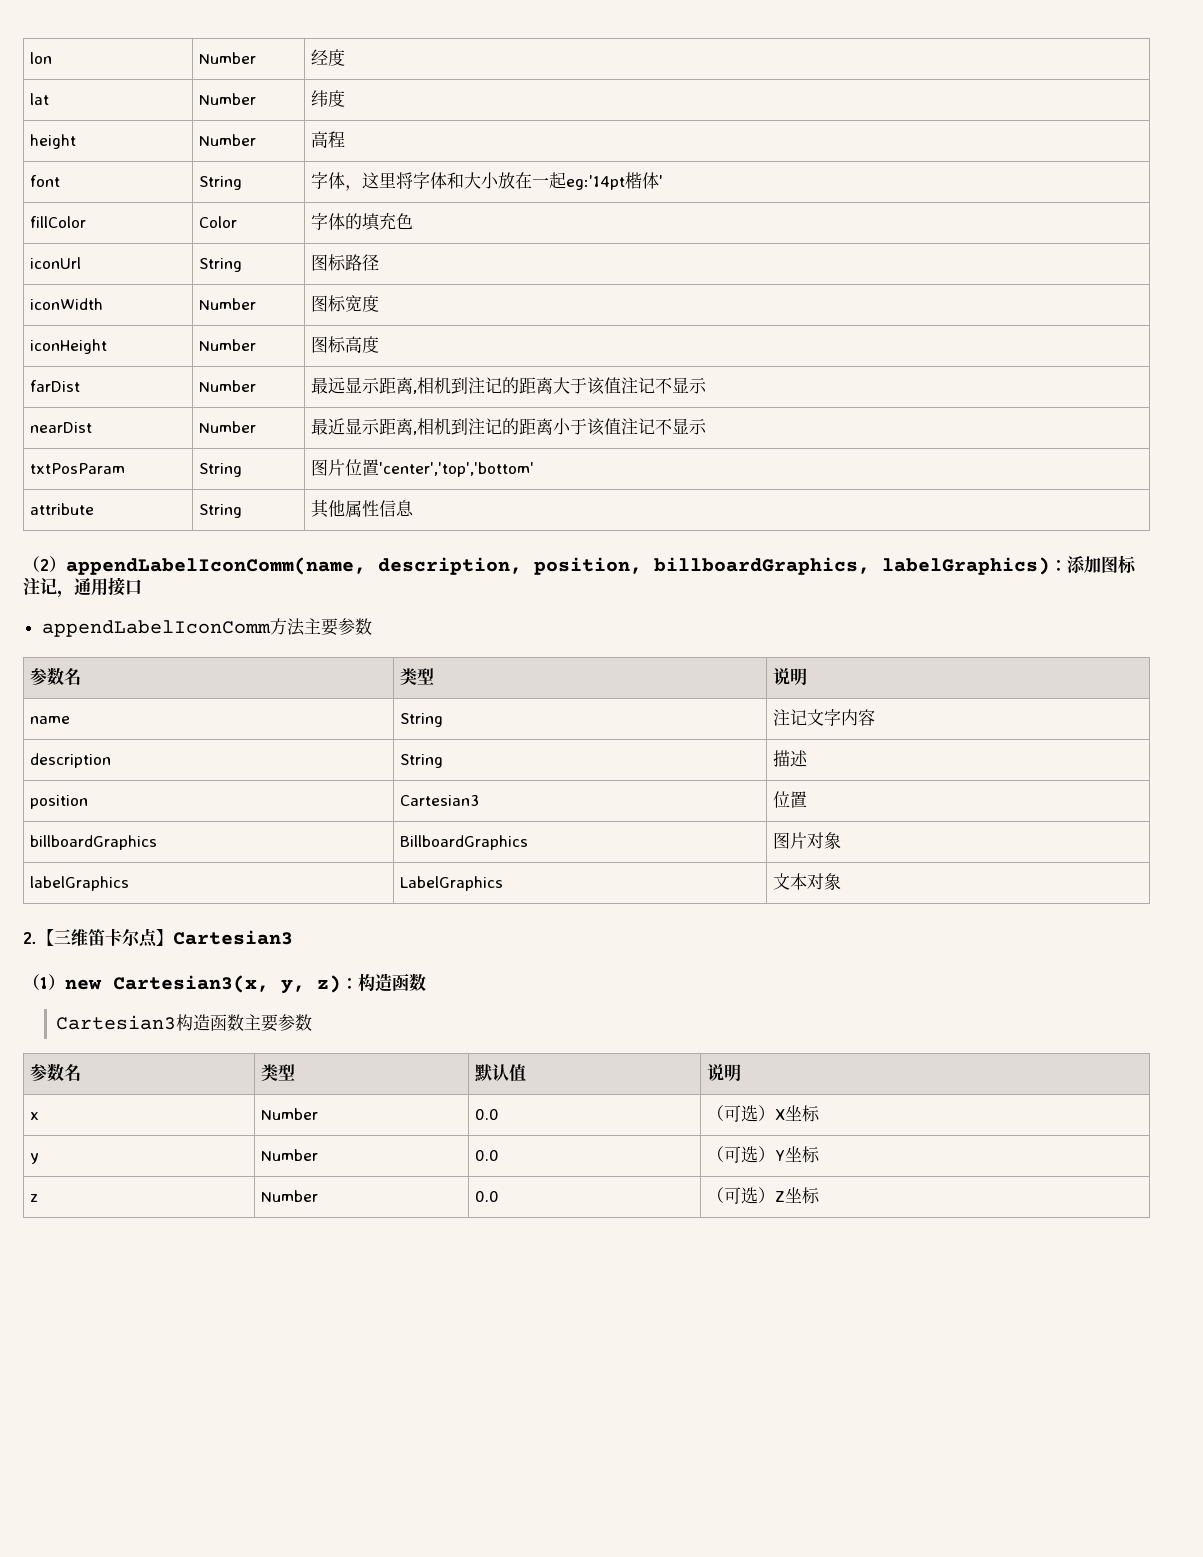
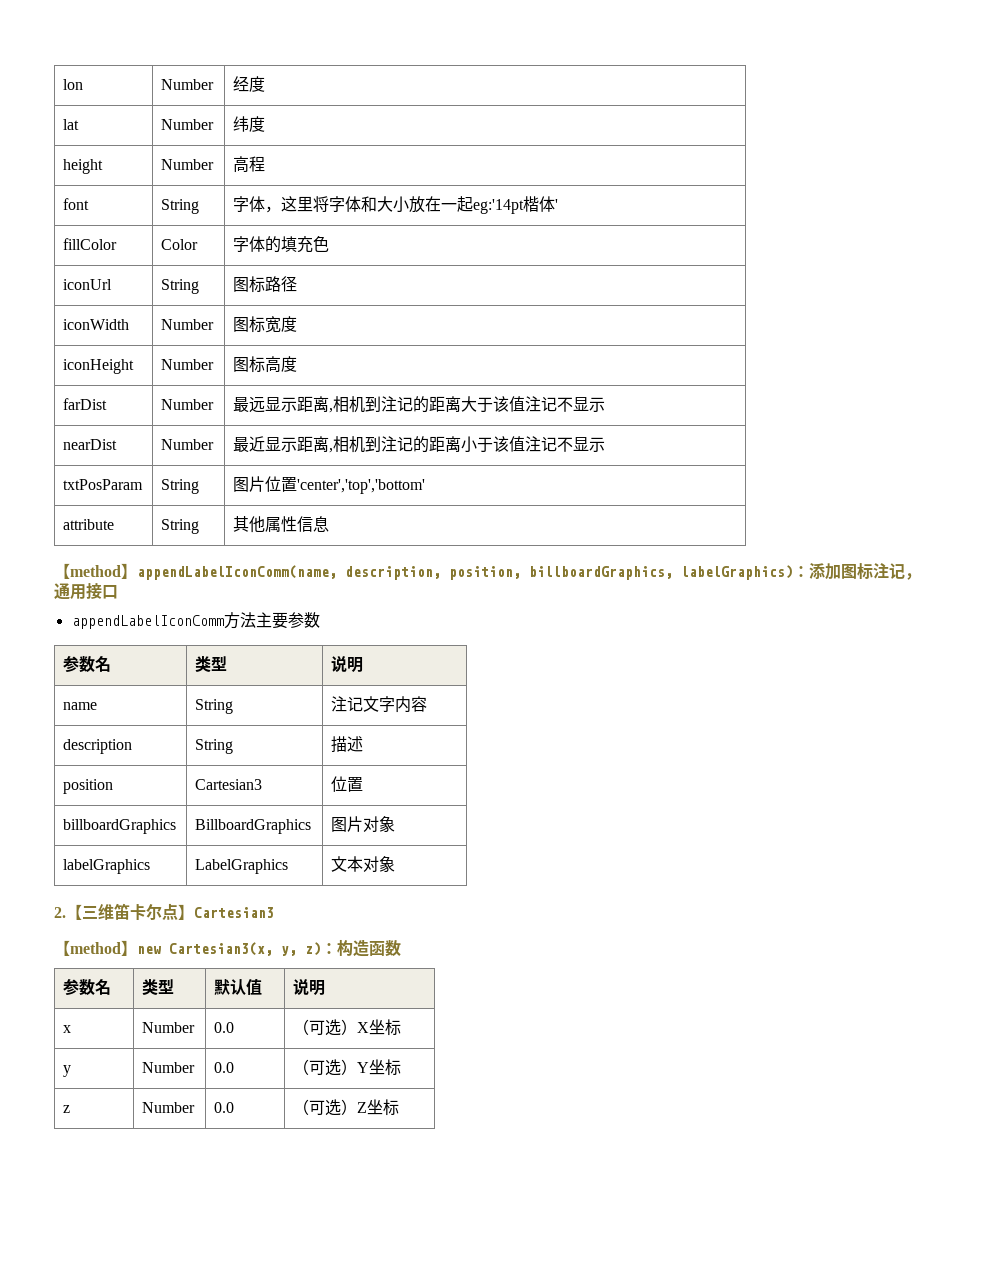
- （2）appendLabelIconComm(name, description, position, billboardGraphics, labelGraphics)：添加图标注记，通用接口
+ 【method】appendLabelIconComm(name, description, position, billboardGraphics, labelGraphics)：添加图标注记，通用接口
- （1）new Cartesian3(x, y, z)：构造函数
+ 【method】new Cartesian3(x, y, z)：构造函数
- Cartesian3构造函数主要参数

